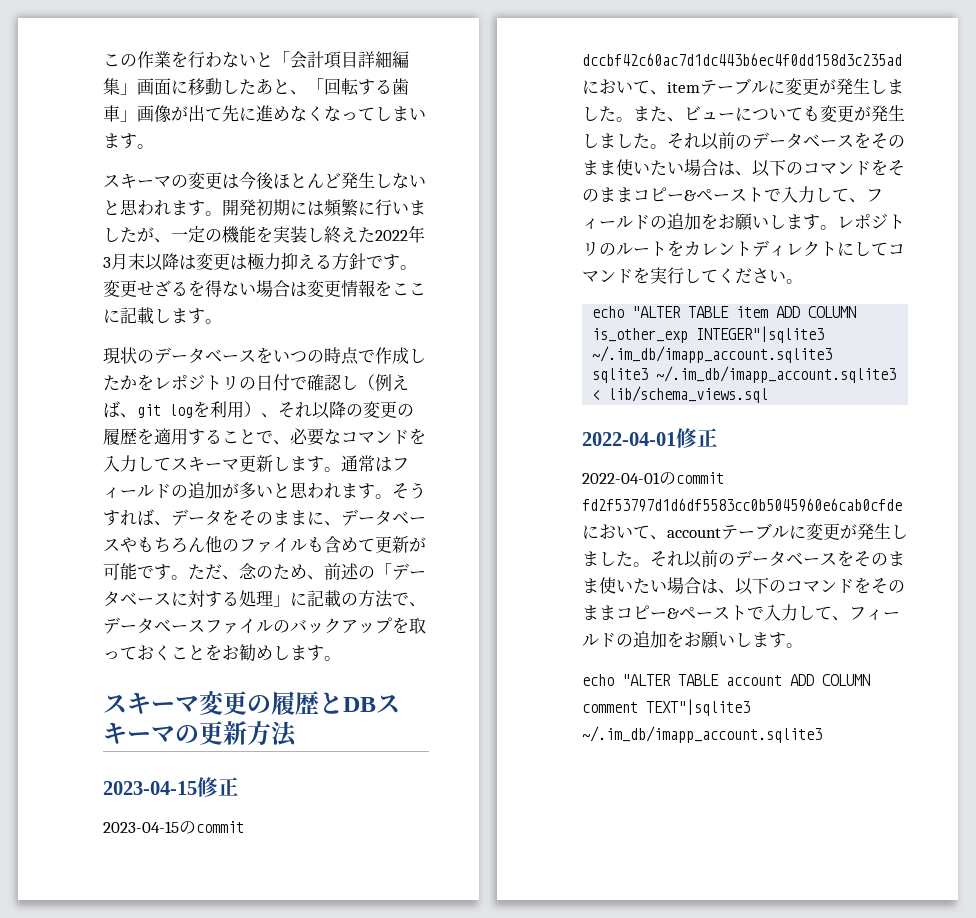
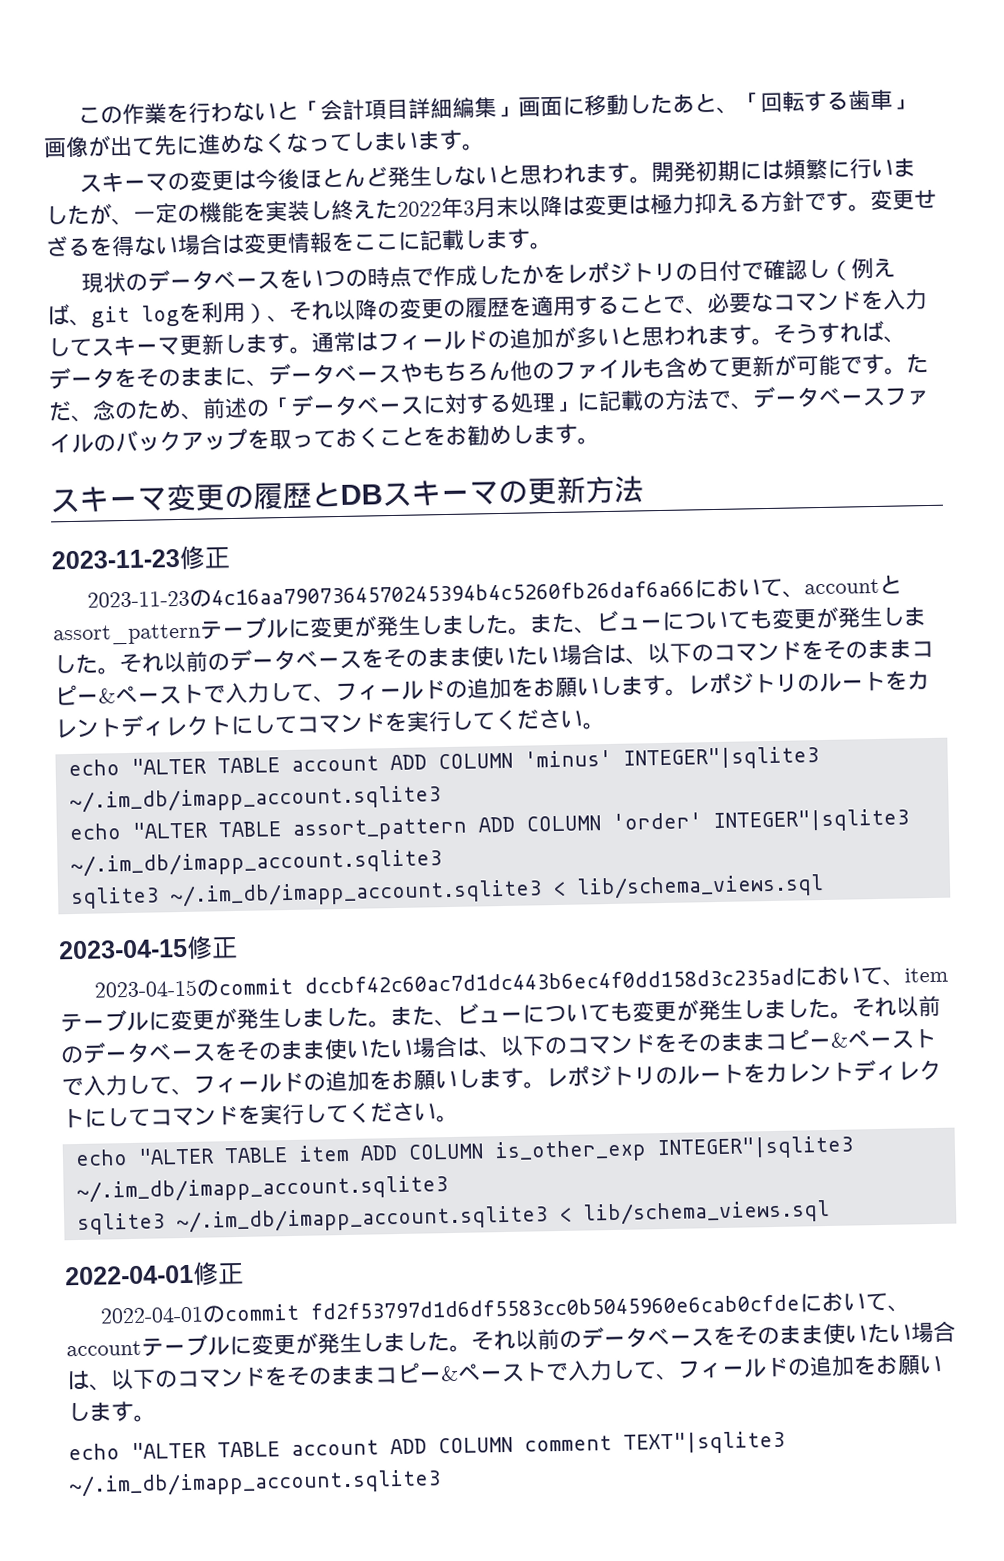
+ 2023-11-23修正
+ 2023-11-23の4c16aa7907364570245394b4c5260fb26daf6a66において、accountとassort_patternテーブルに変更が発生しました。また、ビューについても変更が発生しました。それ以前のデータベースをそのまま使いたい場合は、以下のコマンドをそのままコピー&ペーストで入力して、フィールドの追加をお願いします。レポジトリのルートをカレントディレクトにしてコマンドを実行してください。
+ echo "ALTER TABLE account ADD COLUMN 'minus' INTEGER"|sqlite3 ~/.im_db/imapp_account.sqlite3
+ echo "ALTER TABLE assort_pattern ADD COLUMN 'order' INTEGER"|sqlite3 ~/.im_db/imapp_account.sqlite3
+ sqlite3 ~/.im_db/imapp_account.sqlite3 < lib/schema_views.sql

